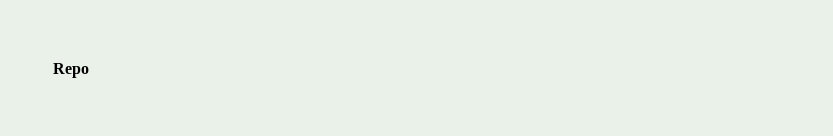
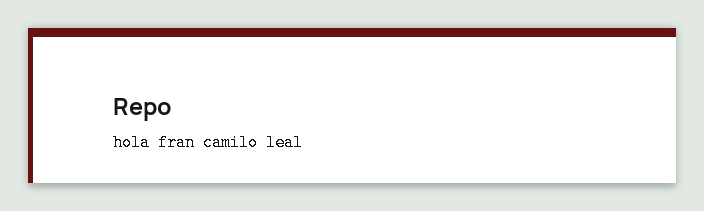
+ hola fran camilo leal

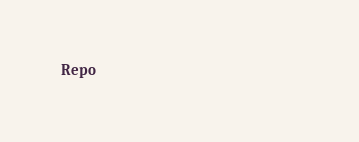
- hola fran camilo leal

